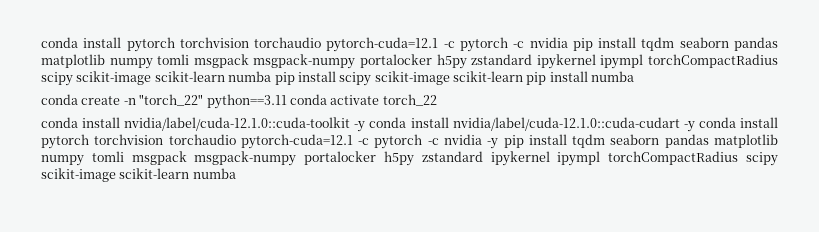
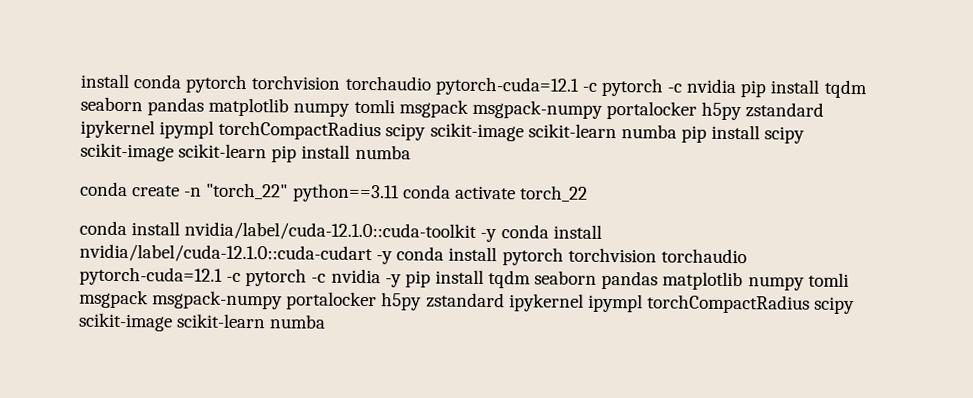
- conda install pytorch torchvision torchaudio pytorch-cuda=12.1 -c pytorch -c nvidia pip install tqdm seaborn pandas matplotlib numpy tomli msgpack msgpack-numpy portalocker h5py zstandard ipykernel ipympl torchCompactRadius scipy scikit-image scikit-learn numba pip install scipy scikit-image scikit-learn pip install numba
+ install conda pytorch torchvision torchaudio pytorch-cuda=12.1 -c pytorch -c nvidia pip install tqdm seaborn pandas matplotlib numpy tomli msgpack msgpack-numpy portalocker h5py zstandard ipykernel ipympl torchCompactRadius scipy scikit-image scikit-learn numba pip install scipy scikit-image scikit-learn pip install numba

